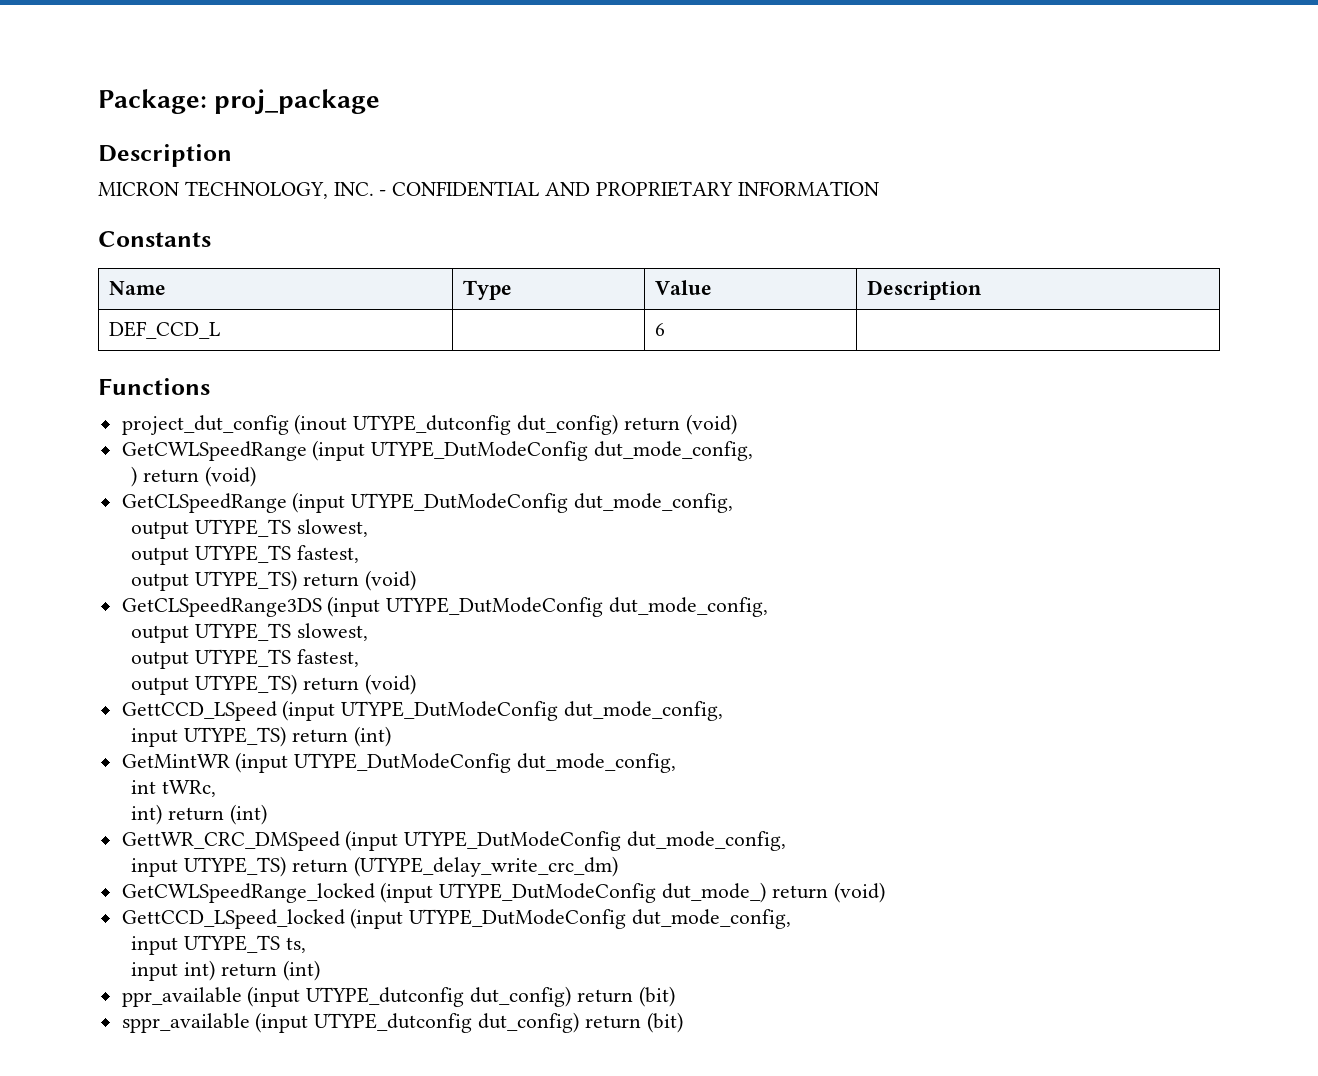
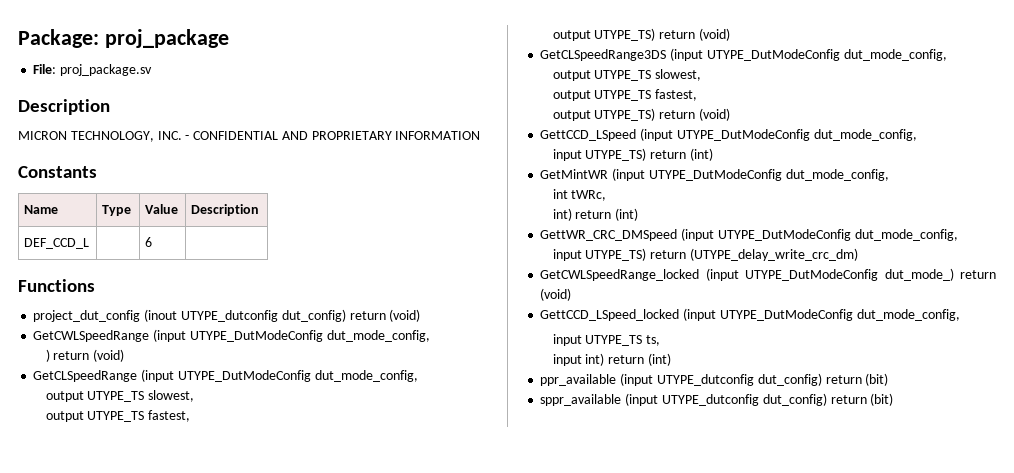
+ File: proj_package.sv

